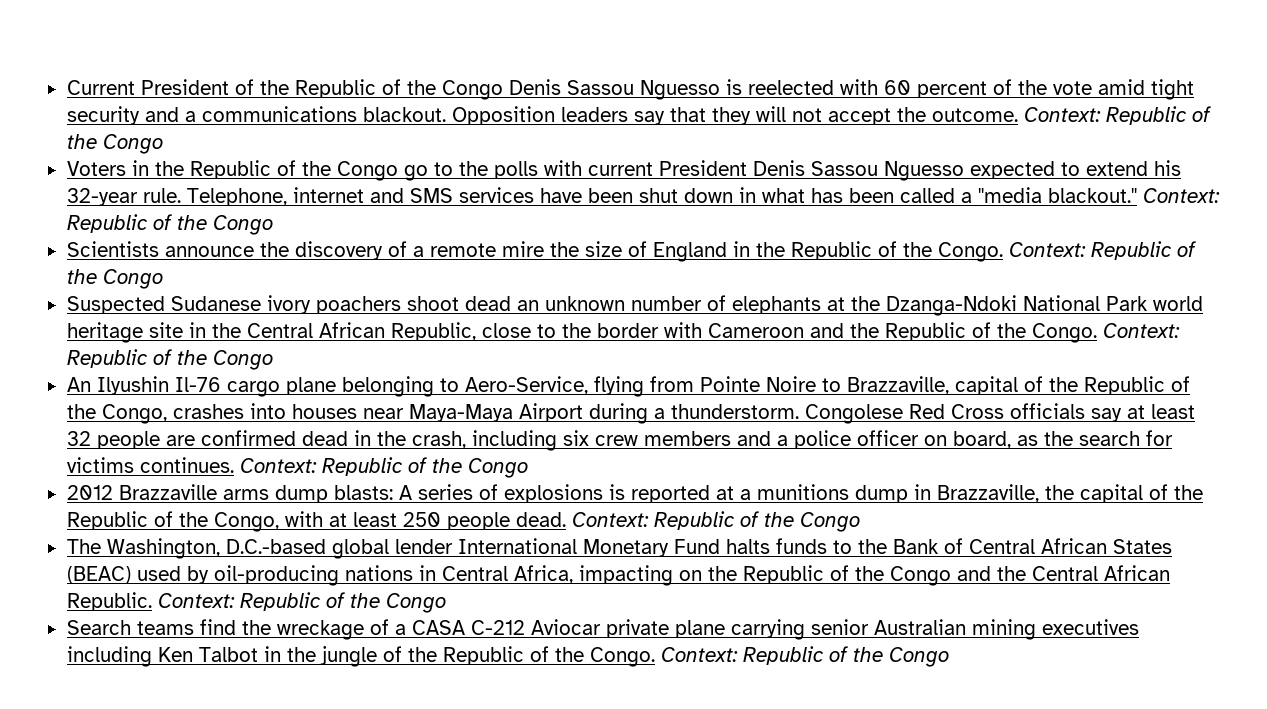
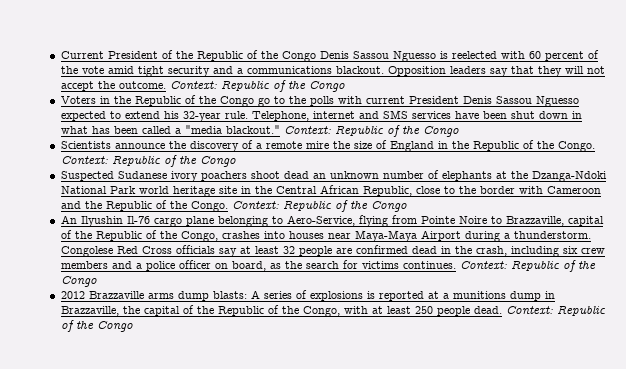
- The Washington, D.C.-based global lender International Monetary Fund halts funds to the Bank of Central African States (BEAC) used by oil-producing nations in Central Africa, impacting on the Republic of the Congo and the Central African Republic. Context: Republic of the Congo
- Search teams find the wreckage of a CASA C-212 Aviocar private plane carrying senior Australian mining executives including Ken Talbot in the jungle of the Republic of the Congo. Context: Republic of the Congo

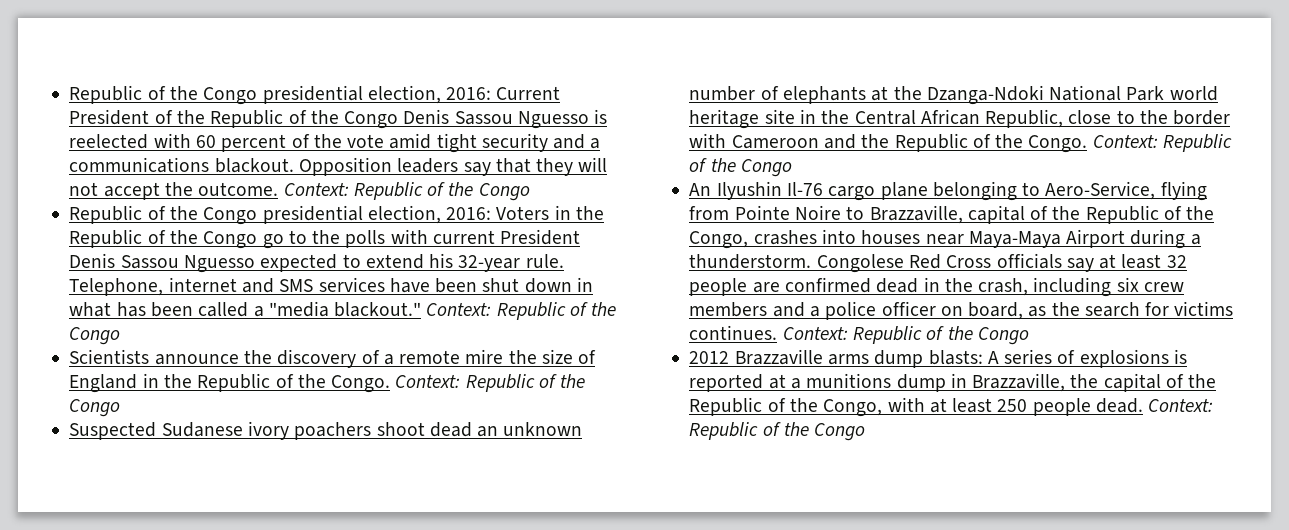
- Current President of the Republic of the Congo Denis Sassou Nguesso is reelected with 60 percent of the vote amid tight security and a communications blackout.
+ Republic of the Congo presidential election, 2016: Current President of the Republic of the Congo Denis Sassou Nguesso is reelected with 60 percent of the vote amid tight security and a communications blackout.
- Voters in the Republic of the Congo go to the polls with current President Denis Sassou Nguesso expected to extend his 32-year rule.
+ Republic of the Congo presidential election, 2016: Voters in the Republic of the Congo go to the polls with current President Denis Sassou Nguesso expected to extend his 32-year rule.

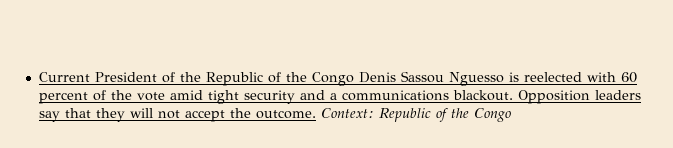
- Republic of the Congo presidential election, 2016: Current President of the Republic of the Congo Denis Sassou Nguesso is reelected with 60 percent of the vote amid tight security and a communications blackout.
+ Current President of the Republic of the Congo Denis Sassou Nguesso is reelected with 60 percent of the vote amid tight security and a communications blackout.
- Republic of the Congo presidential election, 2016: Voters in the Republic of the Congo go to the polls with current President Denis Sassou Nguesso expected to extend his 32-year rule. Telephone, internet and SMS services have been shut down in what has been called a "media blackout." Context: Republic of the Congo
- Scientists announce the discovery of a remote mire the size of England in the Republic of the Congo. Context: Republic of the Congo
- Suspected Sudanese ivory poachers shoot dead an unknown number of elephants at the Dzanga-Ndoki National Park world heritage site in the Central African Republic, close to the border with Cameroon and the Republic of the Congo. Context: Republic of the Congo
- An Ilyushin Il-76 cargo plane belonging to Aero-Service, flying from Pointe Noire to Brazzaville, capital of the Republic of the Congo, crashes into houses near Maya-Maya Airport during a thunderstorm. Congolese Red Cross officials say at least 32 people are confirmed dead in the crash, including six crew members and a police officer on board, as the search for victims continues. Context: Republic of the Congo
- 2012 Brazzaville arms dump blasts: A series of explosions is reported at a munitions dump in Brazzaville, the capital of the Republic of the Congo, with at least 250 people dead. Context: Republic of the Congo

